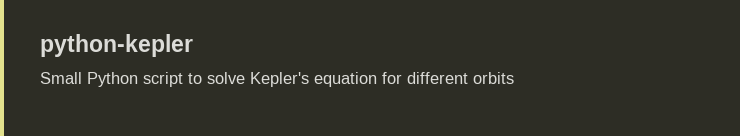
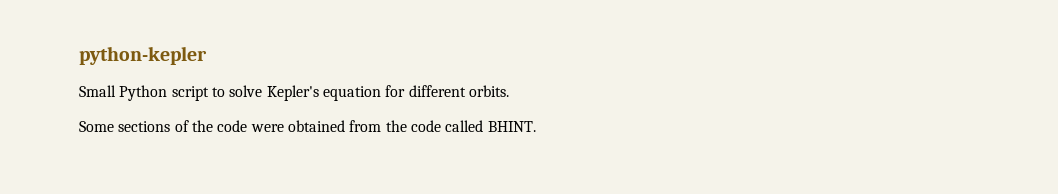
- Small Python script to solve Kepler's equation for different orbits
+ Small Python script to solve Kepler's equation for different orbits.
+ Some sections of the code were obtained from the code called BHINT.

